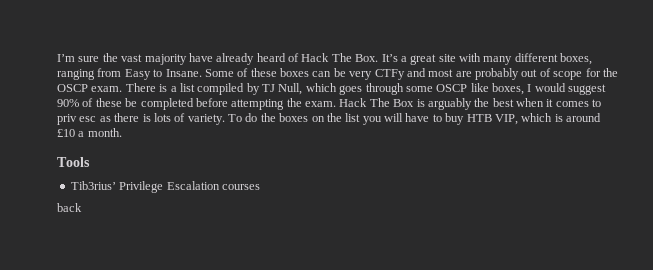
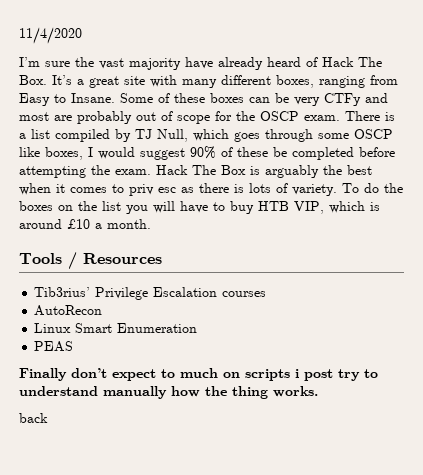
+ 11/4/2020
- Tools
+ Tools / Resources
+ AutoRecon
+ Linux Smart Enumeration
+ PEAS
+ Finally don’t expect to much on scripts i post try to understand manually how the thing works.

